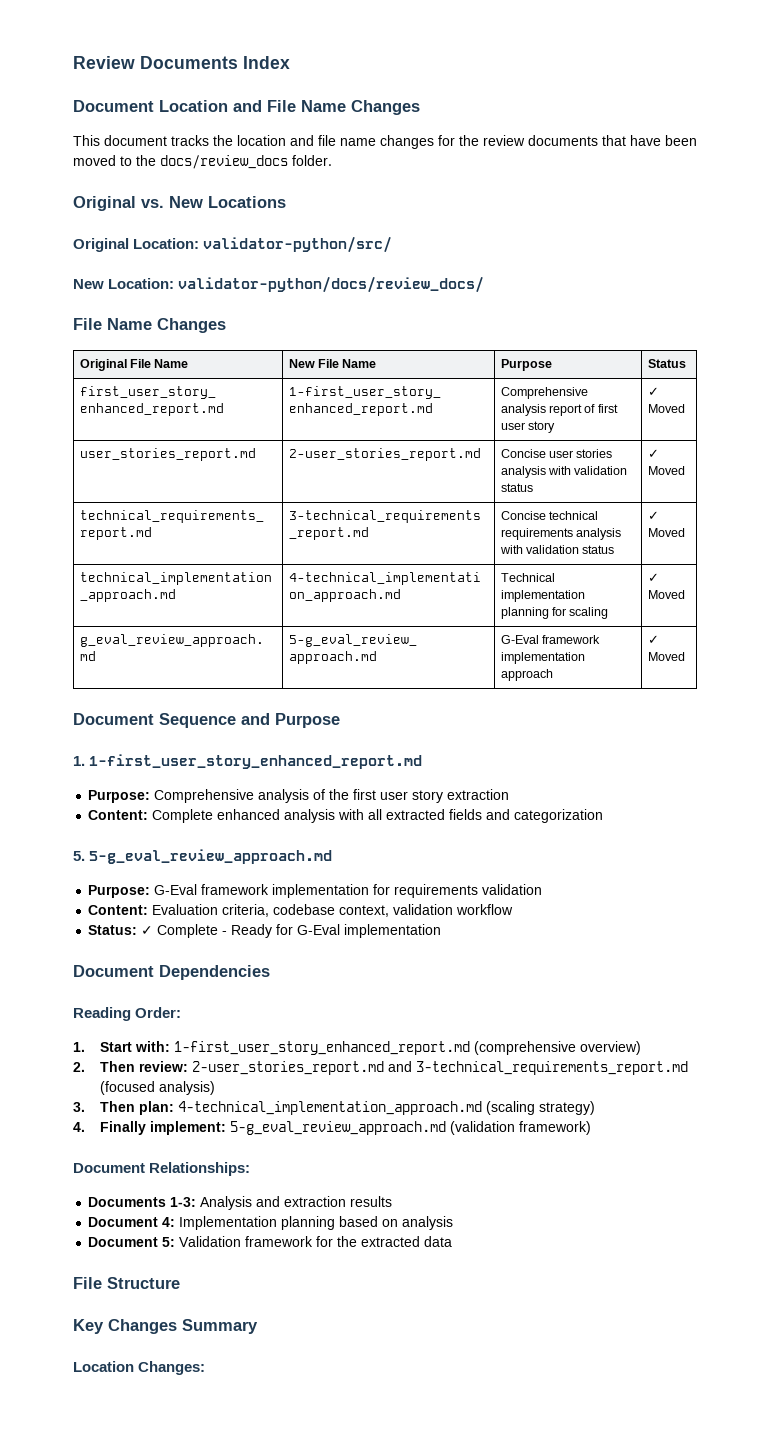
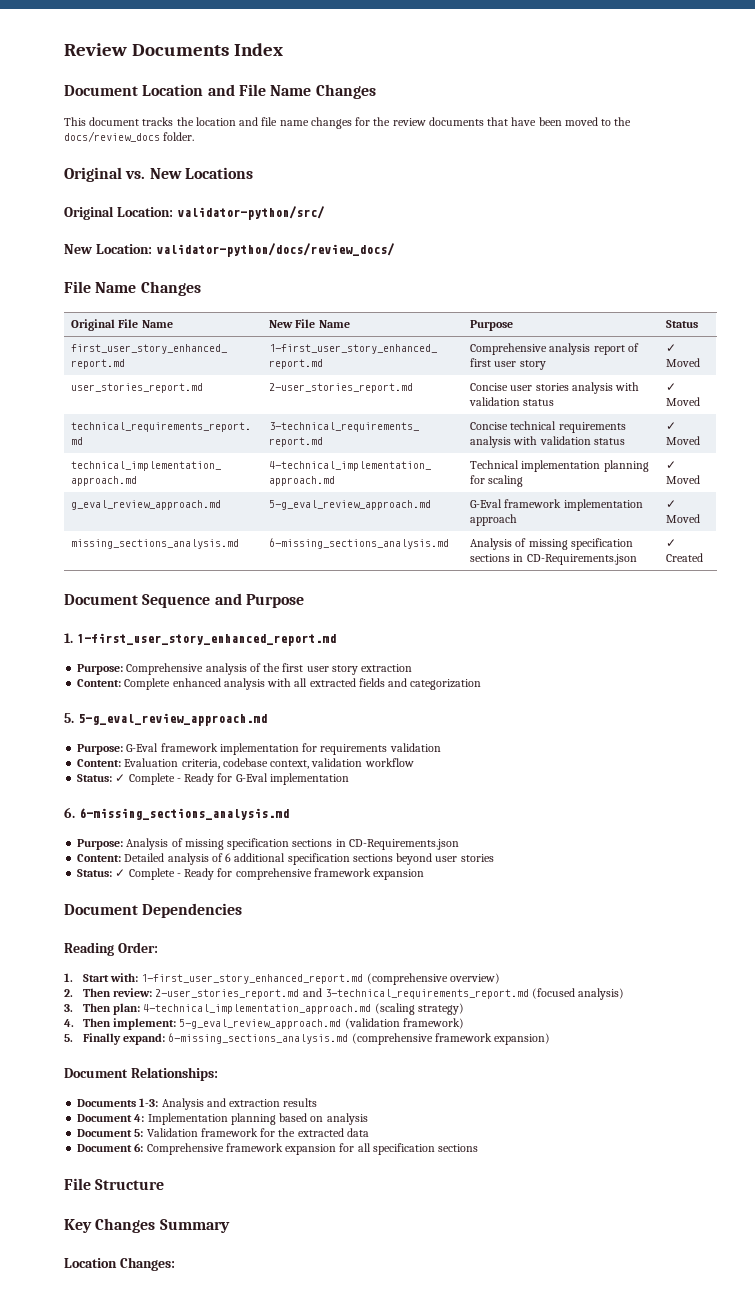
+ missing_sections_analysis.md | 6-missing_sections_analysis.md | Analysis of missing specification sections in CD-Requirements.json | ✓ Created
+ 6. 6-missing_sections_analysis.md
+ Purpose: Analysis of missing specification sections in CD-Requirements.json
+ Content: Detailed analysis of 6 additional specification sections beyond user stories
+ Status: ✓ Complete - Ready for comprehensive framework expansion
- 4. Finally implement: 5-g_eval_review_approach.md (validation framework)
+ 4. Then implement: 5-g_eval_review_approach.md (validation framework)
+ 5. Finally expand: 6-missing_sections_analysis.md (comprehensive framework expansion)
+ Document 6: Comprehensive framework expansion for all specification sections

